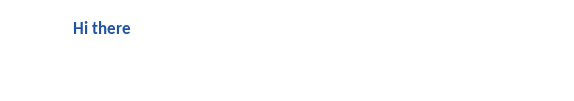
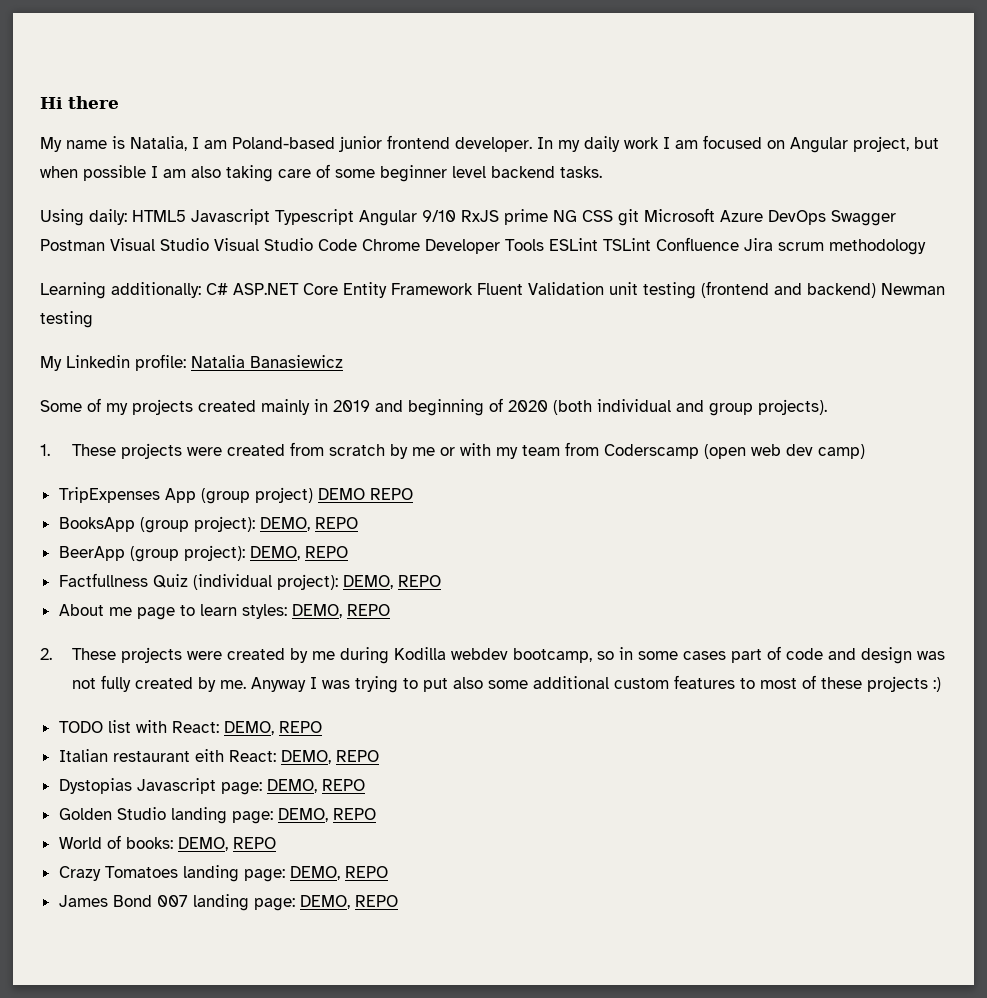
+ My name is Natalia, I am Poland-based junior frontend developer. In my daily work I am focused on Angular project, but when possible I am also taking care of some beginner level backend tasks.
+ Using daily: HTML5 Javascript Typescript Angular 9/10 RxJS prime NG CSS git Microsoft Azure DevOps Swagger Postman Visual Studio Visual Studio Code Chrome Developer Tools ESLint TSLint Confluence Jira scrum methodology
+ Learning additionally: C# ASP.NET Core Entity Framework Fluent Validation unit testing (frontend and backend) Newman testing
+ My Linkedin profile: Natalia Banasiewicz
+ Some of my projects created mainly in 2019 and beginning of 2020 (both individual and group projects).
+ 1. These projects were created from scratch by me or with my team from Coderscamp (open web dev camp)
+ TripExpenses App (group project) DEMO REPO
+ BooksApp (group project): DEMO, REPO
+ BeerApp (group project): DEMO, REPO
+ Factfullness Quiz (individual project): DEMO, REPO
+ About me page to learn styles: DEMO, REPO
+ 2. These projects were created by me during Kodilla webdev bootcamp, so in some cases part of code and design was not fully created by me. Anyway I was trying to put also some additional custom features to most of these projects :)
+ TODO list with React: DEMO, REPO
+ Italian restaurant eith React: DEMO, REPO
+ Dystopias Javascript page: DEMO, REPO
+ Golden Studio landing page: DEMO, REPO
+ World of books: DEMO, REPO
+ Crazy Tomatoes landing page: DEMO, REPO
+ James Bond 007 landing page: DEMO, REPO

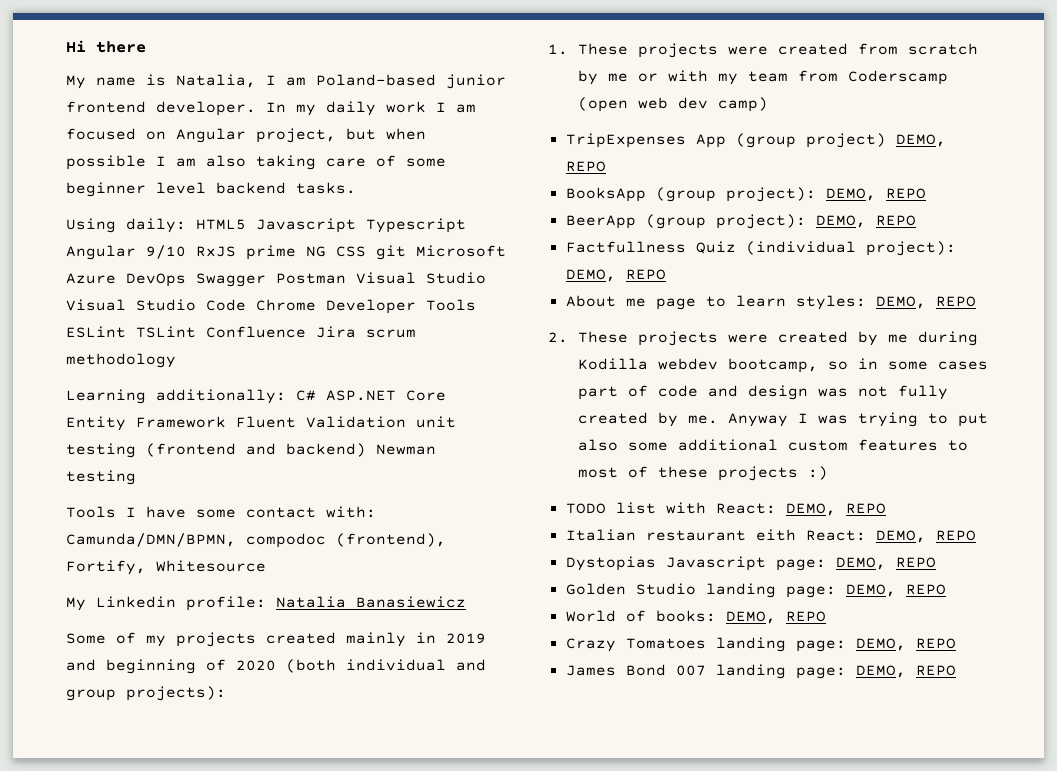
+ Tools I have some contact with: Camunda/DMN/BPMN, compodoc (frontend), Fortify, Whitesource
- Some of my projects created mainly in 2019 and beginning of 2020 (both individual and group projects).
+ Some of my projects created mainly in 2019 and beginning of 2020 (both individual and group projects):
- TripExpenses App (group project) DEMO REPO
+ TripExpenses App (group project) DEMO, REPO

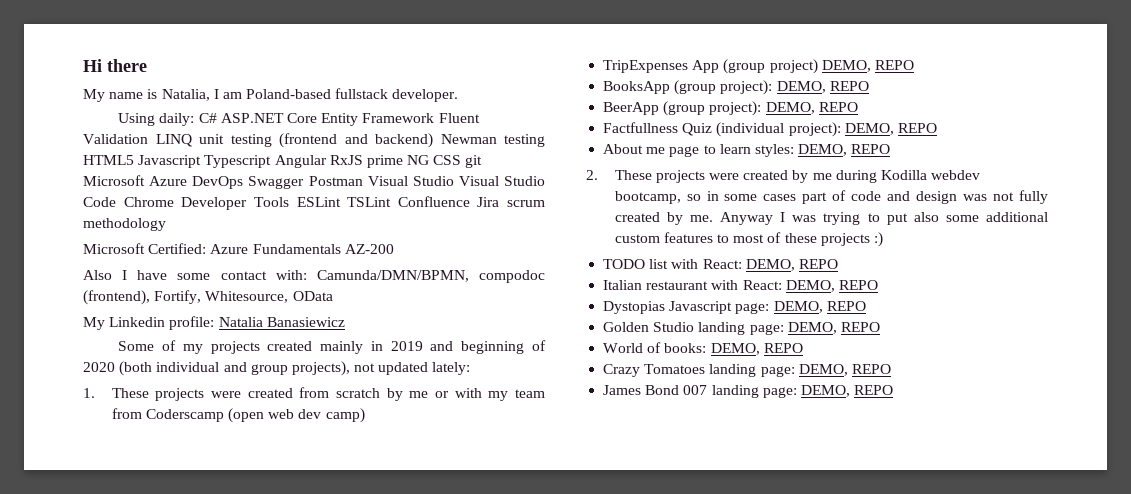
- My name is Natalia, I am Poland-based junior frontend developer. In my daily work I am focused on Angular project, but when possible I am also taking care of some beginner level backend tasks.
- Using daily: HTML5 Javascript Typescript Angular 9/10 RxJS prime NG CSS git Microsoft Azure DevOps Swagger Postman Visual Studio Visual Studio Code Chrome Developer Tools ESLint TSLint Confluence Jira scrum methodology
+ My name is Natalia, I am Poland-based fullstack developer.
+ Using daily: C# ASP.NET Core Entity Framework Fluent Validation LINQ unit testing (frontend and backend) Newman testing HTML5 Javascript Typescript Angular RxJS prime NG CSS git Microsoft Azure DevOps Swagger Postman Visual Studio Visual Studio Code Chrome Developer Tools ESLint TSLint Confluence Jira scrum methodology
- Learning additionally: C# ASP.NET Core Entity Framework Fluent Validation unit testing (frontend and backend) Newman testing
- Tools I have some contact with: Camunda/DMN/BPMN, compodoc (frontend), Fortify, Whitesource
+ Microsoft Certified: Azure Fundamentals AZ-200
+ Also I have some contact with: Camunda/DMN/BPMN, compodoc (frontend), Fortify, Whitesource, OData
- Some of my projects created mainly in 2019 and beginning of 2020 (both individual and group projects):
+ Some of my projects created mainly in 2019 and beginning of 2020 (both individual and group projects), not updated lately:
- Italian restaurant eith React: DEMO, REPO
+ Italian restaurant with React: DEMO, REPO

